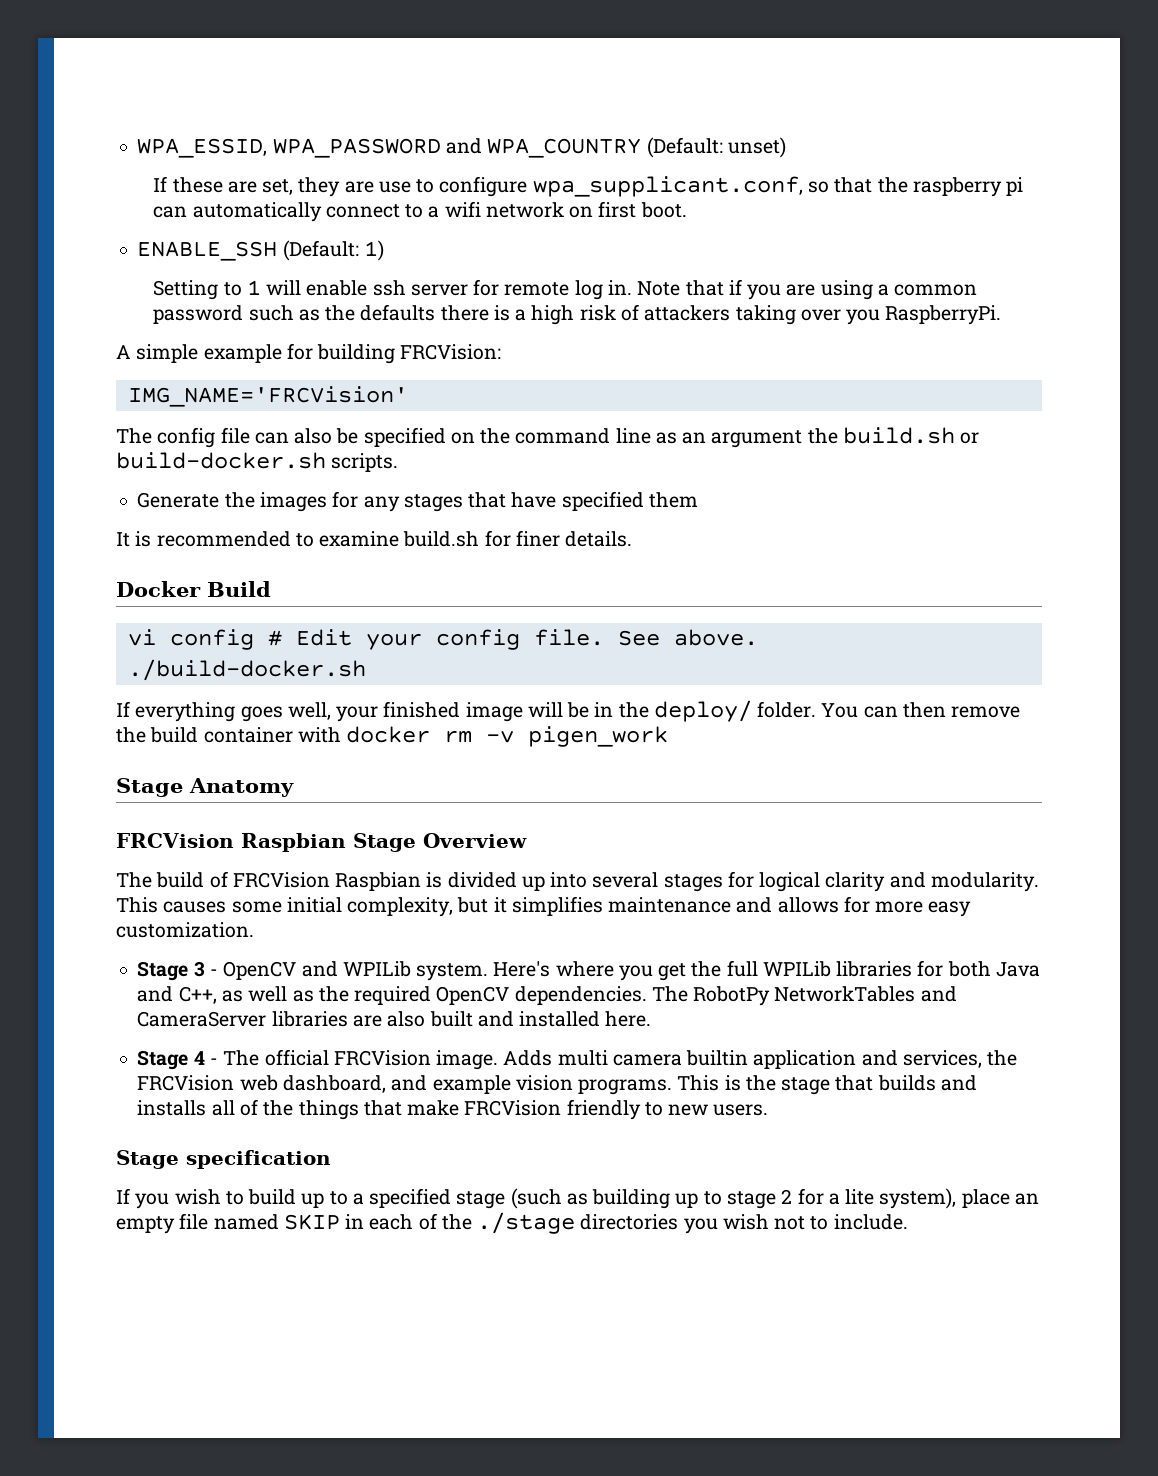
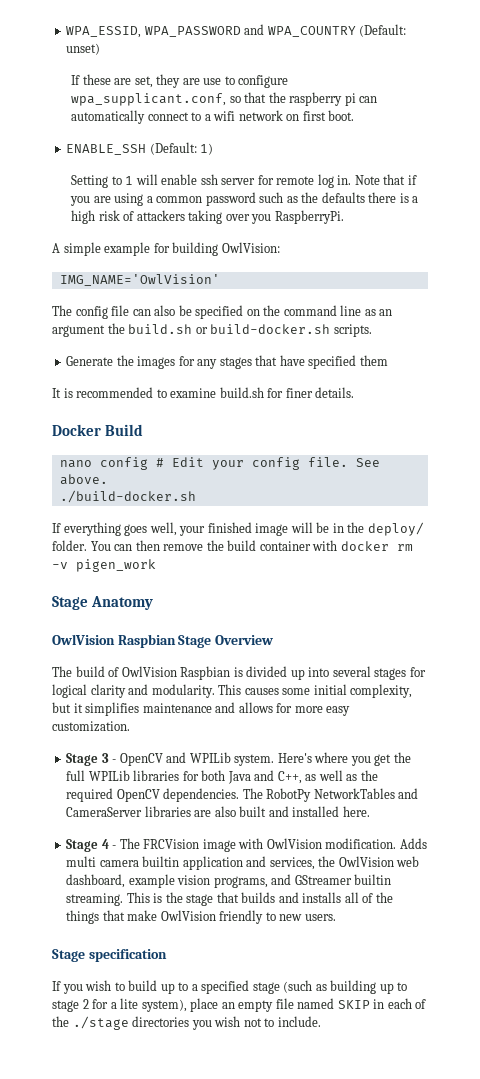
- A simple example for building FRCVision:
- IMG_NAME='FRCVision'
+ A simple example for building OwlVision:
+ IMG_NAME='OwlVision'
- vi config # Edit your config file.
+ nano config # Edit your config file.
- FRCVision Raspbian Stage Overview
+ OwlVision Raspbian Stage Overview
- The build of FRCVision Raspbian is divided up into several stages for logical clarity and modularity.
+ The build of OwlVision Raspbian is divided up into several stages for logical clarity and modularity.
- Stage 4 - The official FRCVision image.
+ Stage 4 - The FRCVision image with OwlVision modification.
- Adds multi camera builtin application and services, the FRCVision web dashboard, and example vision programs.
+ Adds multi camera builtin application and services, the OwlVision web dashboard, example vision programs, and GStreamer builtin streaming.
- This is the stage that builds and installs all of the things that make FRCVision friendly to new users.
+ This is the stage that builds and installs all of the things that make OwlVision friendly to new users.

